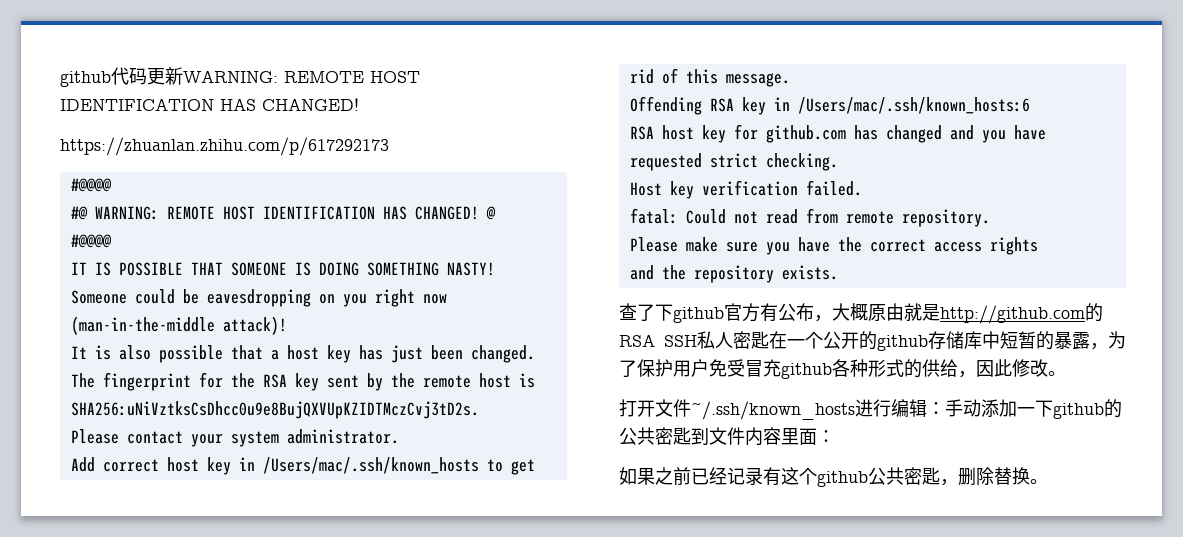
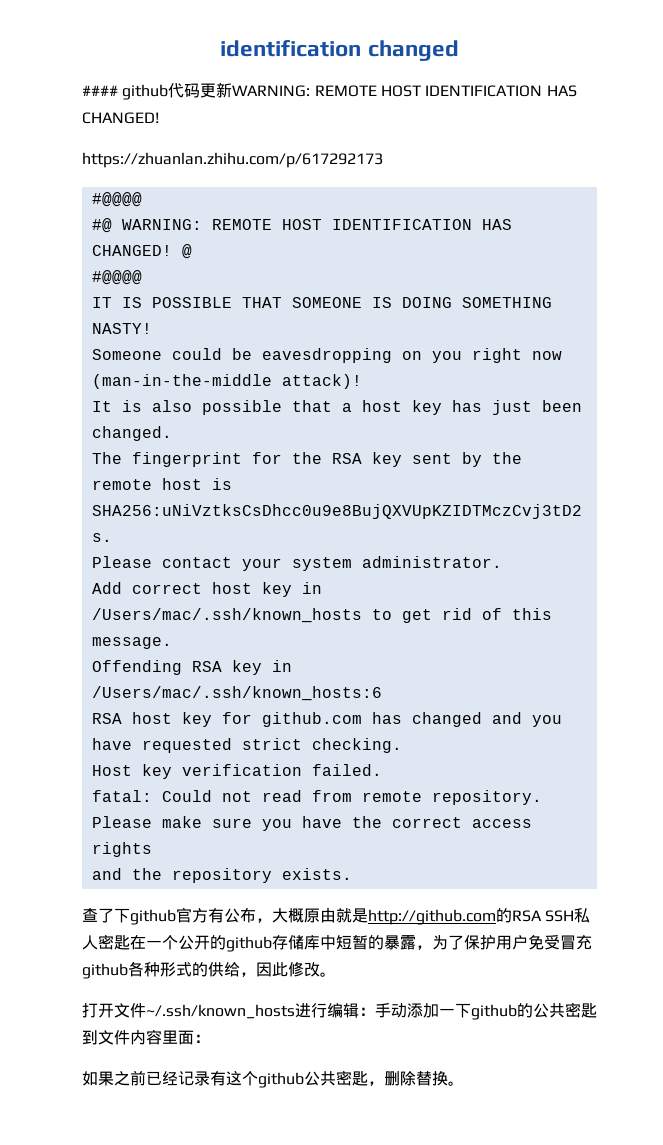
- github代码更新WARNING: REMOTE HOST IDENTIFICATION HAS CHANGED!
+ identification changed
+ #### github代码更新WARNING: REMOTE HOST IDENTIFICATION HAS CHANGED!

